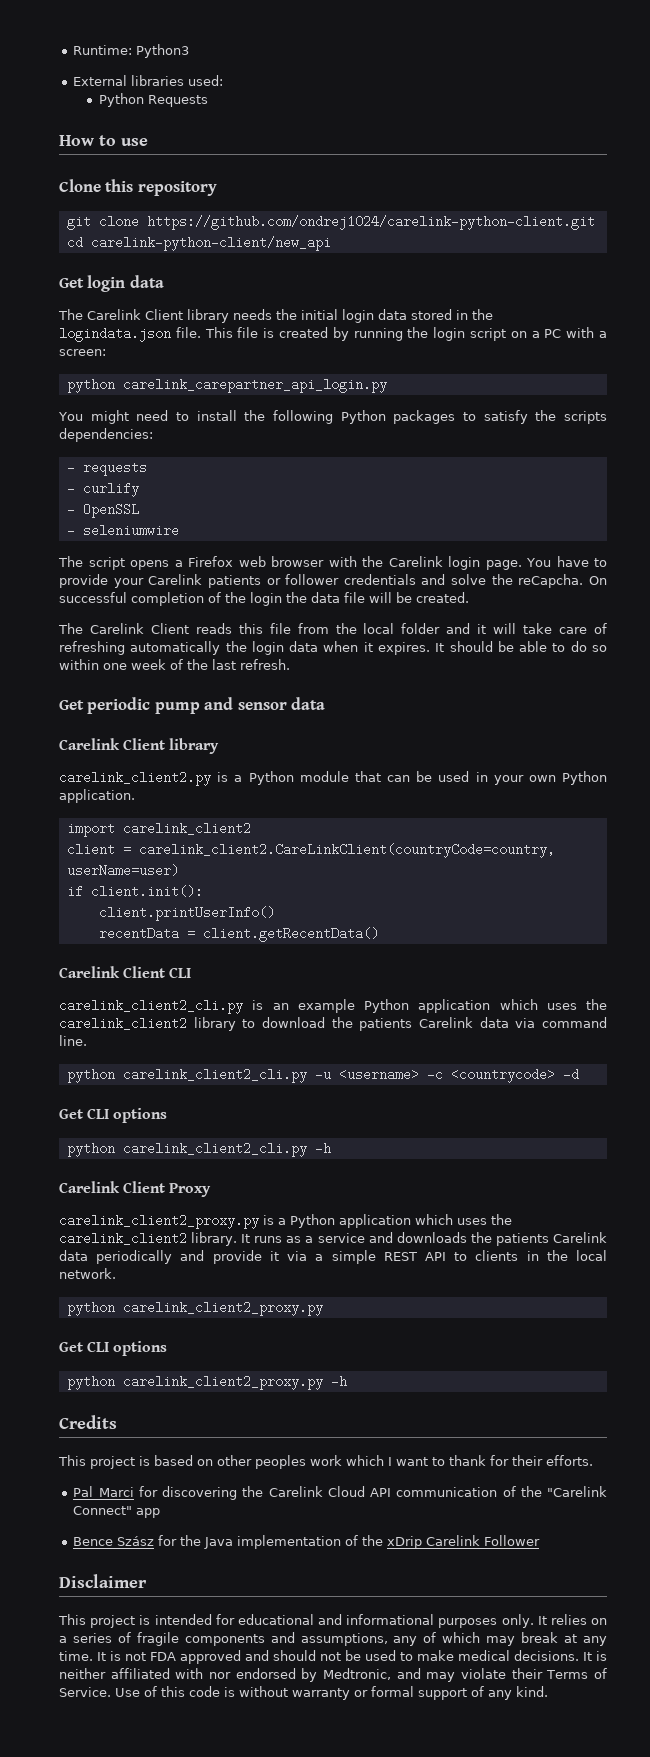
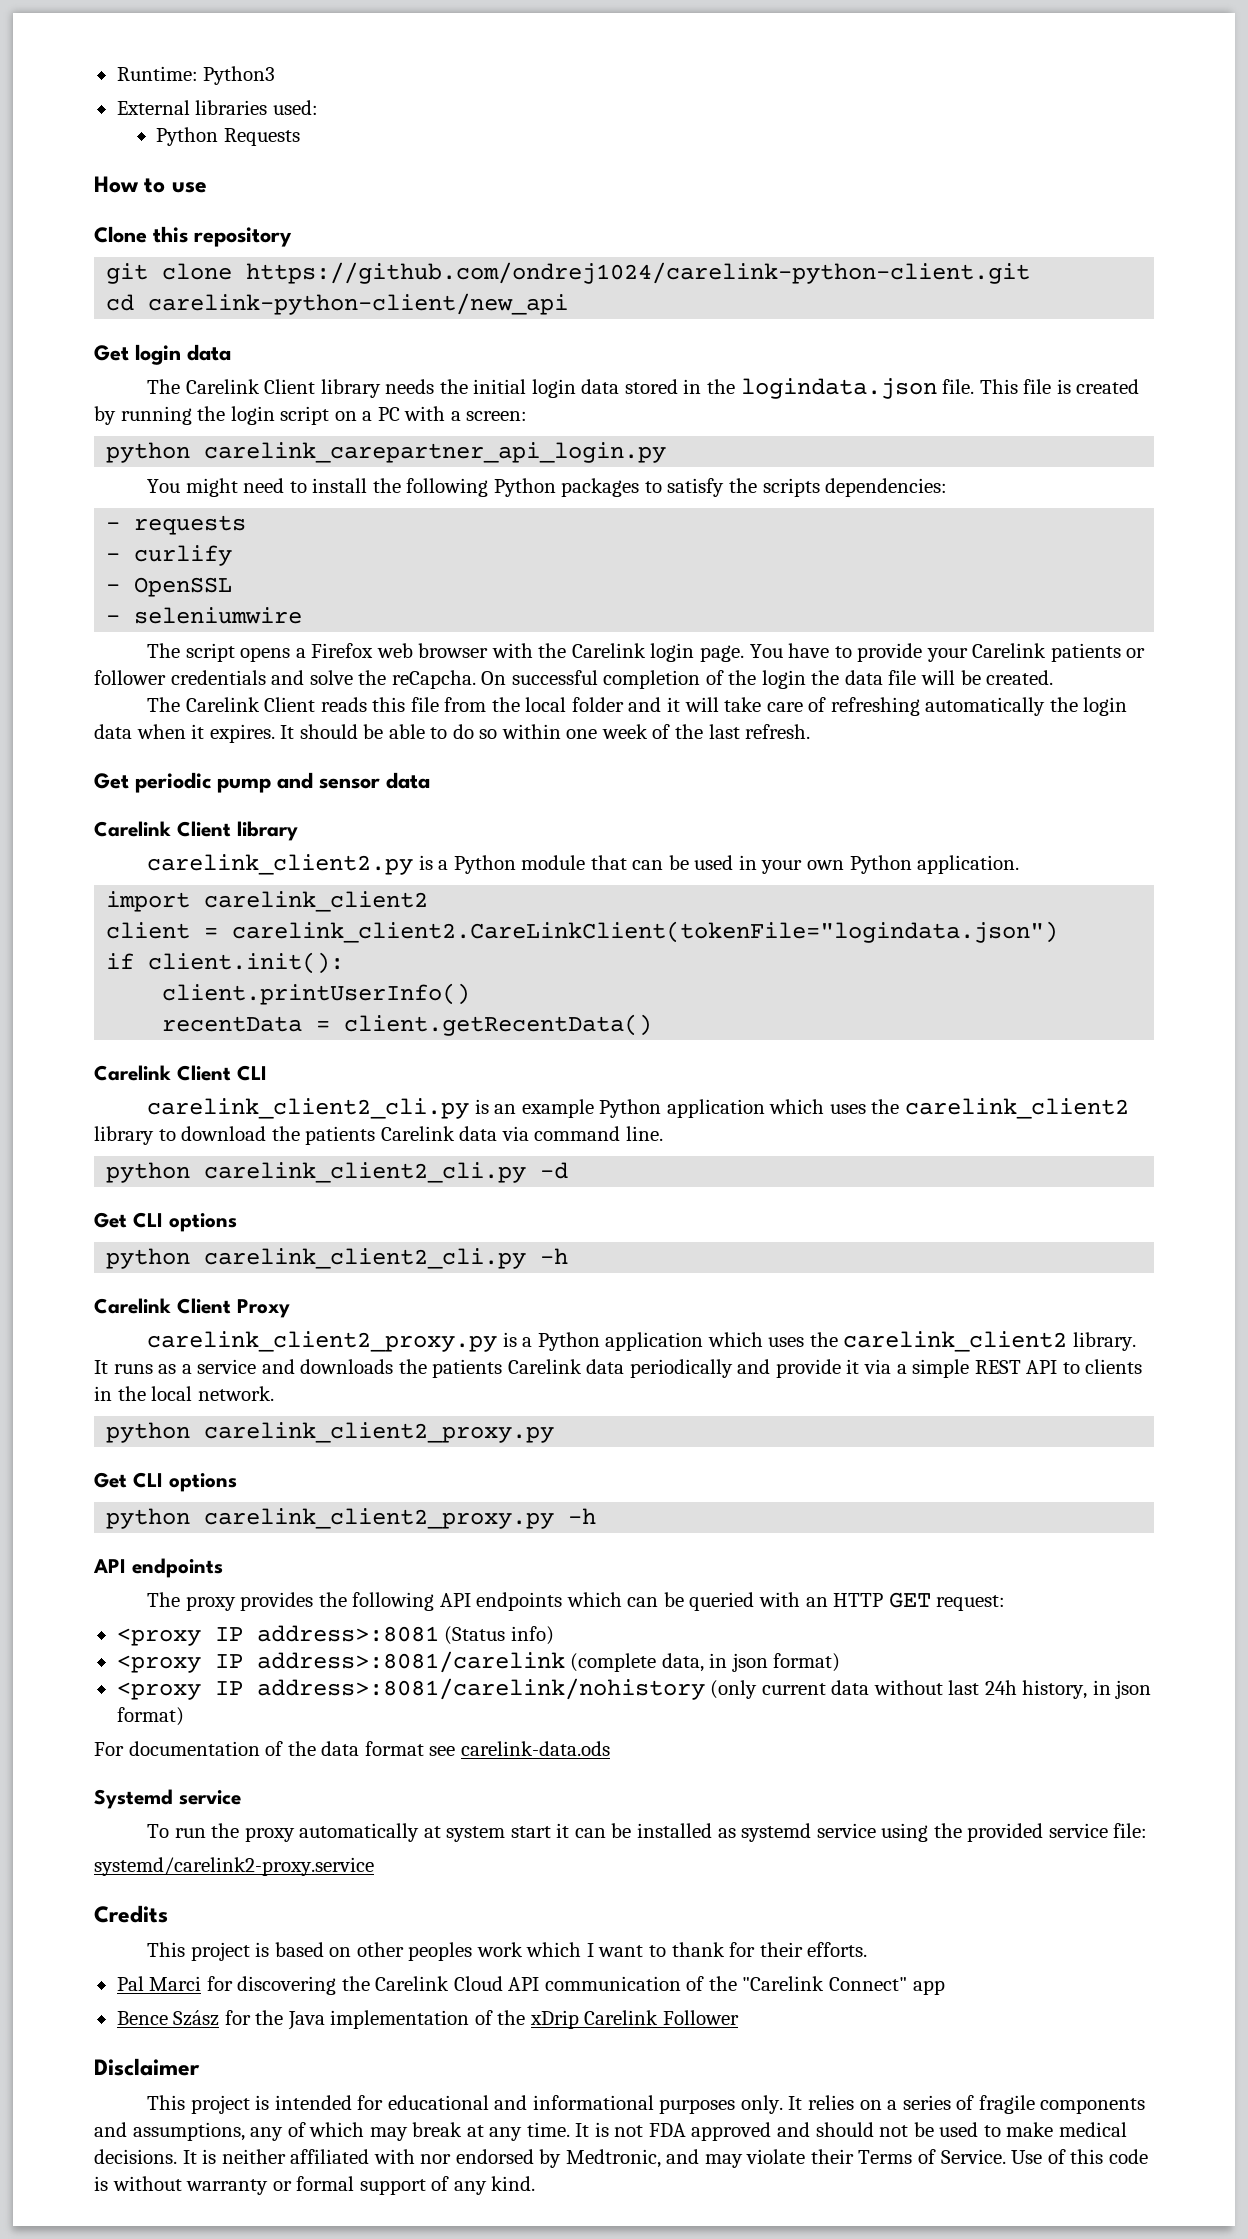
- client = carelink_client2.CareLinkClient(countryCode=country, userName=user)
+ client = carelink_client2.CareLinkClient(tokenFile="logindata.json")
- python carelink_client2_cli.py -u <username> -c <countrycode> -d
+ python carelink_client2_cli.py -d
  python carelink_client2_proxy.py -h
+ API endpoints
+ The proxy provides the following API endpoints which can be queried with an HTTP GET request:
+ <proxy IP address>:8081 (Status info)
+ <proxy IP address>:8081/carelink (complete data, in json format)
+ <proxy IP address>:8081/carelink/nohistory (only current data without last 24h history, in json format)
+ For documentation of the data format see carelink-data.ods
+ Systemd service
+ To run the proxy automatically at system start it can be installed as systemd service using the provided service file:
+ systemd/carelink2-proxy.service

